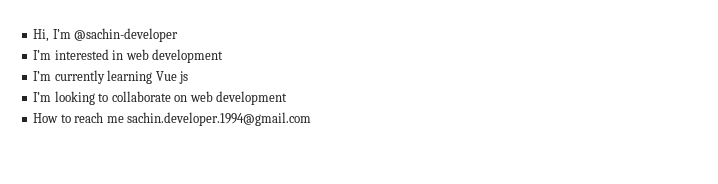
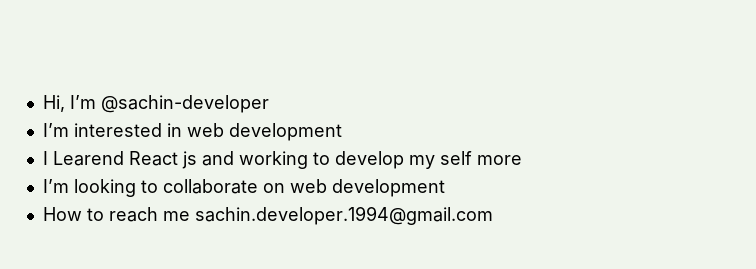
- I’m currently learning Vue js
+ I Learend React js and working to develop my self more

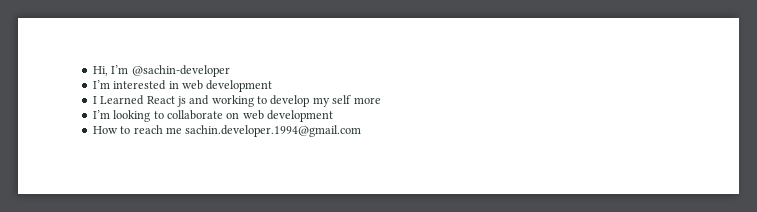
- I Learend React js and working to develop my self more
+ I Learned React js and working to develop my self more

